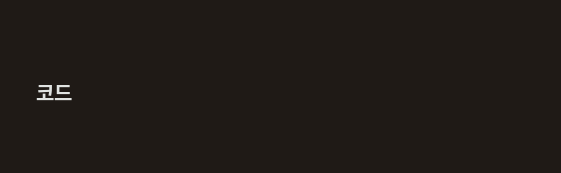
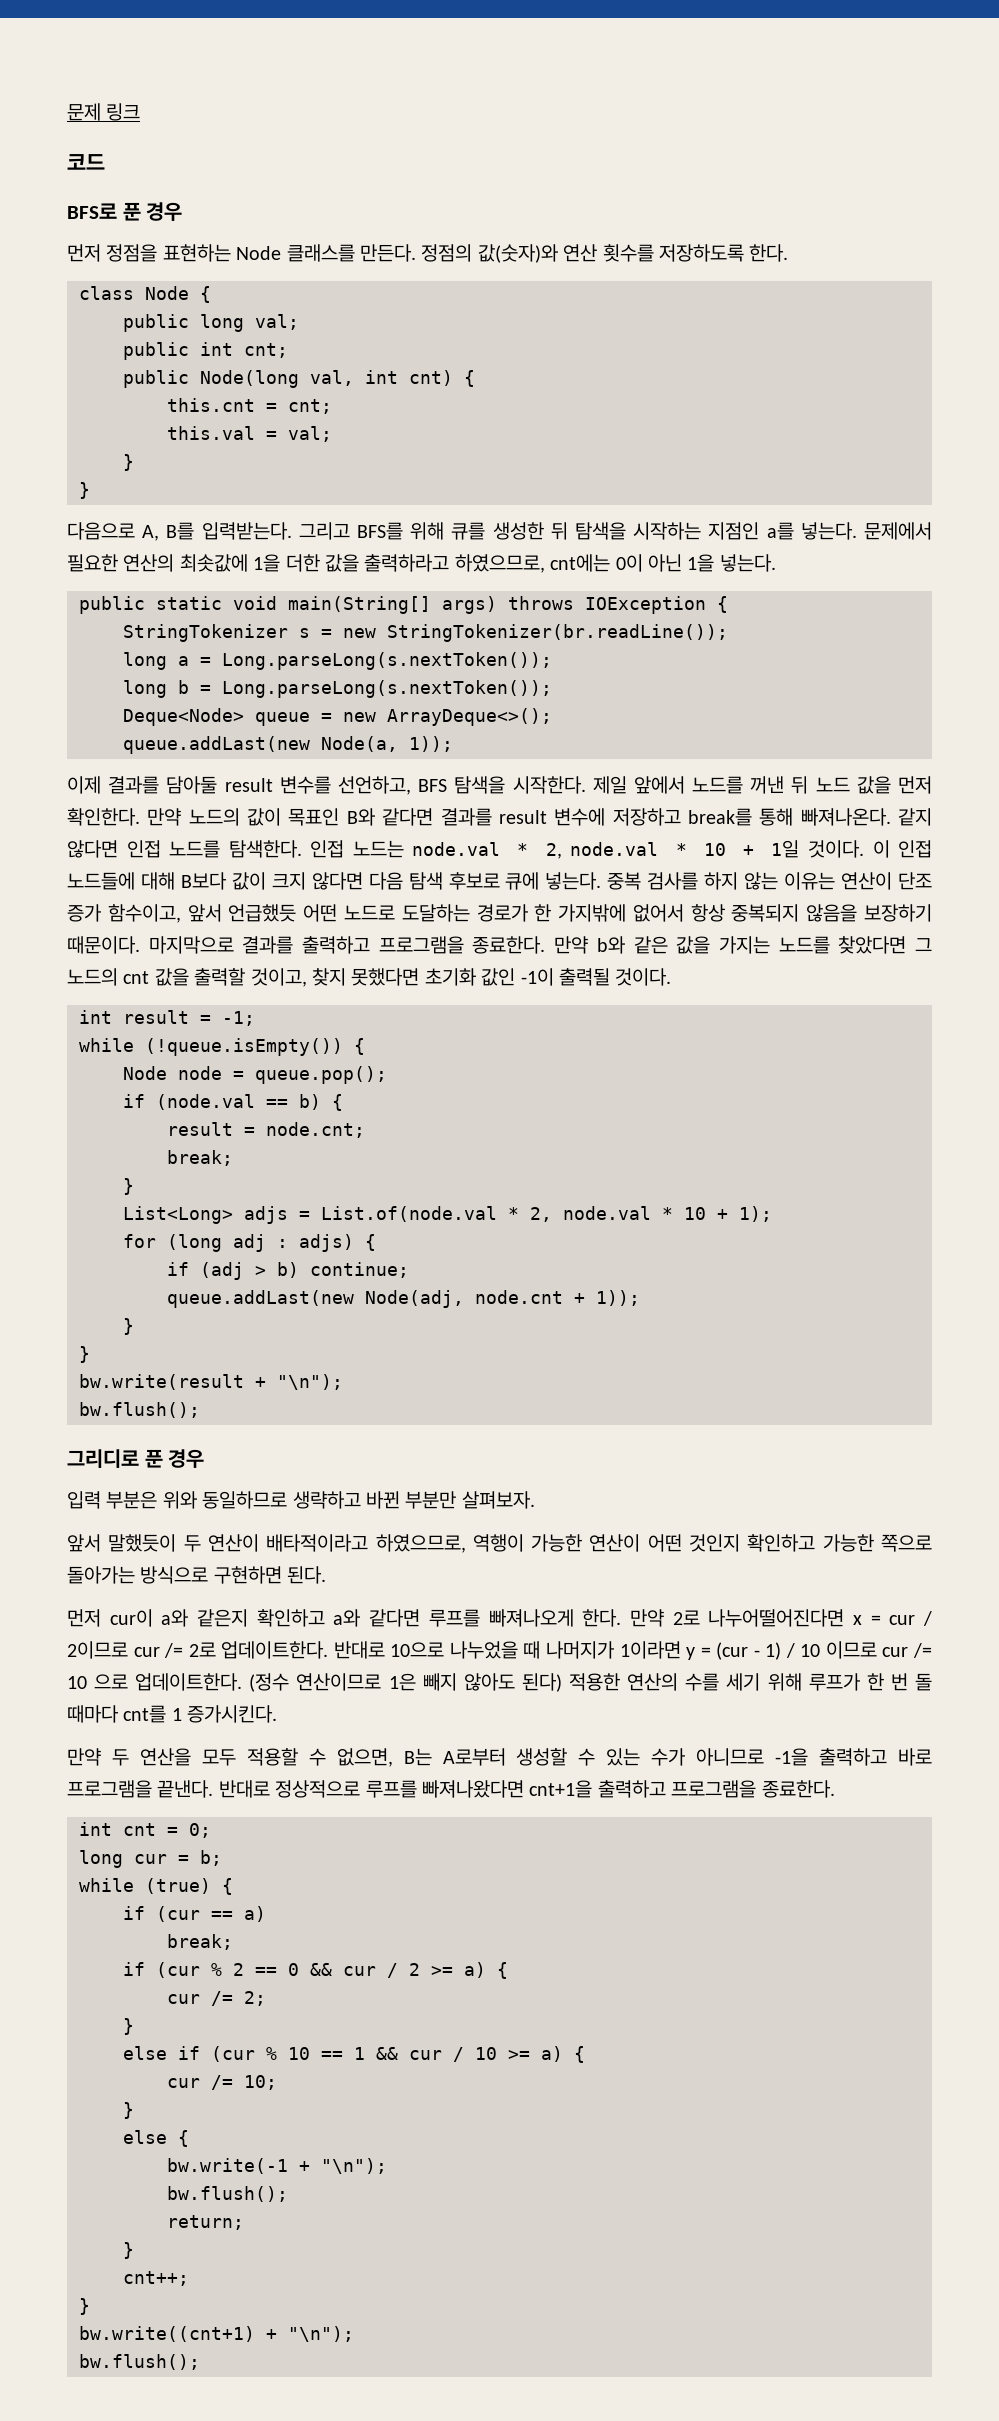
+ 문제 링크
+ BFS로 푼 경우
+ 먼저 정점을 표현하는 Node 클래스를 만든다. 정점의 값(숫자)와 연산 횟수를 저장하도록 한다.
+ class Node {
+ public long val;
+ public int cnt;
+ public Node(long val, int cnt) {
+ this.cnt = cnt;
+ this.val = val;
+ }
+ }
+ 다음으로 A, B를 입력받는다. 그리고 BFS를 위해 큐를 생성한 뒤 탐색을 시작하는 지점인 a를 넣는다. 문제에서 필요한 연산의 최솟값에 1을 더한 값을 출력하라고 하였으므로, cnt에는 0이 아닌 1을 넣는다.
+ public static void main(String[] args) throws IOException {
+ StringTokenizer s = new StringTokenizer(br.readLine());
+ long a = Long.parseLong(s.nextToken());
+ long b = Long.parseLong(s.nextToken());
+ Deque<Node> queue = new ArrayDeque<>();
+ queue.addLast(new Node(a, 1));
+ 이제 결과를 담아둘 result 변수를 선언하고, BFS 탐색을 시작한다. 제일 앞에서 노드를 꺼낸 뒤 노드 값을 먼저 확인한다. 만약 노드의 값이 목표인 B와 같다면 결과를 result 변수에 저장하고 break를 통해 빠져나온다. 같지 않다면 인접 노드를 탐색한다. 인접 노드는 node.val * 2, node.val * 10 + 1일 것이다. 이 인접 노드들에 대해 B보다 값이 크지 않다면 다음 탐색 후보로 큐에 넣는다. 중복 검사를 하지 않는 이유는 연산이 단조 증가 함수이고, 앞서 언급했듯 어떤 노드로 도달하는 경로가 한 가지밖에 없어서 항상 중복되지 않음을 보장하기 때문이다. 마지막으로 결과를 출력하고 프로그램을 종료한다. 만약 b와 같은 값을 가지는 노드를 찾았다면 그 노드의 cnt 값을 출력할 것이고, 찾지 못했다면 초기화 값인 -1이 출력될 것이다.
+ int result = -1;
+ while (!queue.isEmpty()) {
+ Node node = queue.pop();
+ if (node.val == b) {
+ result = node.cnt;
+ break;
+ }
+ List<Long> adjs = List.of(node.val * 2, node.val * 10 + 1);
+ for (long adj : adjs) {
+ if (adj > b) continue;
+ queue.addLast(new Node(adj, node.cnt + 1));
+ }
+ }
+ bw.write(result + "\n");
+ bw.flush();
+ 그리디로 푼 경우
+ 입력 부분은 위와 동일하므로 생략하고 바뀐 부분만 살펴보자.
+ 앞서 말했듯이 두 연산이 배타적이라고 하였으므로, 역행이 가능한 연산이 어떤 것인지 확인하고 가능한 쪽으로 돌아가는 방식으로 구현하면 된다.
+ 먼저 cur이 a와 같은지 확인하고 a와 같다면 루프를 빠져나오게 한다. 만약 2로 나누어떨어진다면 x = cur / 2이므로 cur /= 2로 업데이트한다. 반대로 10으로 나누었을 때 나머지가 1이라면 y = (cur - 1) / 10 이므로 cur /= 10 으로 업데이트한다. (정수 연산이므로 1은 빼지 않아도 된다) 적용한 연산의 수를 세기 위해 루프가 한 번 돌 때마다 cnt를 1 증가시킨다.
+ 만약 두 연산을 모두 적용할 수 없으면, B는 A로부터 생성할 수 있는 수가 아니므로 -1을 출력하고 바로 프로그램을 끝낸다. 반대로 정상적으로 루프를 빠져나왔다면 cnt+1을 출력하고 프로그램을 종료한다.
+ int cnt = 0;
+ long cur = b;
+ while (true) {
+ if (cur == a)
+ break;
+ if (cur % 2 == 0 && cur / 2 >= a) {
+ cur /= 2;
+ }
+ else if (cur % 10 == 1 && cur / 10 >= a) {
+ cur /= 10;
+ }
+ else {
+ bw.write(-1 + "\n");
+ bw.flush();
+ return;
+ }
+ cnt++;
+ }
+ bw.write((cnt+1) + "\n");
+ bw.flush();

